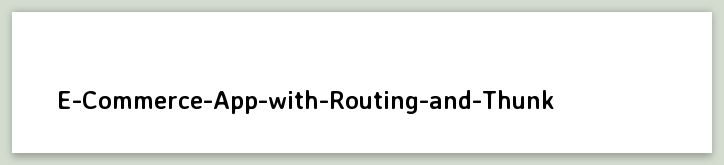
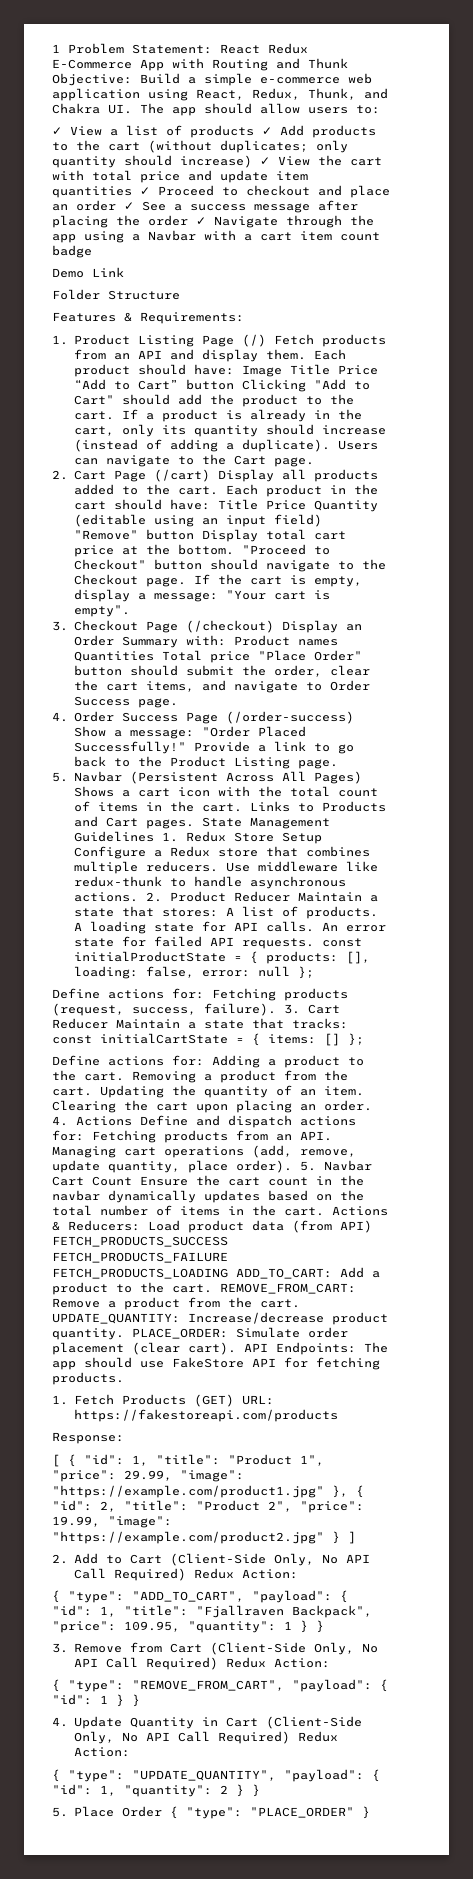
- E-Commerce-App-with-Routing-and-Thunk
+ 1 Problem Statement: React Redux E-Commerce App with Routing and Thunk Objective: Build a simple e-commerce web application using React, Redux, Thunk, and Chakra UI. The app should allow users to:
+ ✓ View a list of products ✓ Add products to the cart (without duplicates; only quantity should increase) ✓ View the cart with total price and update item quantities ✓ Proceed to checkout and place an order ✓ See a success message after placing the order ✓ Navigate through the app using a Navbar with a cart item count badge
+ Demo Link
+ Folder Structure
+ Features & Requirements:
+ 1. Product Listing Page (/) Fetch products from an API and display them. Each product should have: Image Title Price “Add to Cart” button Clicking "Add to Cart" should add the product to the cart. If a product is already in the cart, only its quantity should increase (instead of adding a duplicate). Users can navigate to the Cart page.
+ 2. Cart Page (/cart) Display all products added to the cart. Each product in the cart should have: Title Price Quantity (editable using an input field) "Remove" button Display total cart price at the bottom. "Proceed to Checkout" button should navigate to the Checkout page. If the cart is empty, display a message: "Your cart is empty".
+ 3. Checkout Page (/checkout) Display an Order Summary with: Product names Quantities Total price "Place Order" button should submit the order, clear the cart items, and navigate to Order Success page.
+ 4. Order Success Page (/order-success) Show a message: "Order Placed Successfully!" Provide a link to go back to the Product Listing page.
+ 5. Navbar (Persistent Across All Pages) Shows a cart icon with the total count of items in the cart. Links to Products and Cart pages. State Management Guidelines 1. Redux Store Setup Configure a Redux store that combines multiple reducers. Use middleware like redux-thunk to handle asynchronous actions. 2. Product Reducer Maintain a state that stores: A list of products. A loading state for API calls. An error state for failed API requests. const initialProductState = { products: [], loading: false, error: null };
+ Define actions for: Fetching products (request, success, failure). 3. Cart Reducer Maintain a state that tracks: const initialCartState = { items: [] };
+ Define actions for: Adding a product to the cart. Removing a product from the cart. Updating the quantity of an item. Clearing the cart upon placing an order. 4. Actions Define and dispatch actions for: Fetching products from an API. Managing cart operations (add, remove, update quantity, place order). 5. Navbar Cart Count Ensure the cart count in the navbar dynamically updates based on the total number of items in the cart. Actions & Reducers: Load product data (from API) FETCH_PRODUCTS_SUCCESS FETCH_PRODUCTS_FAILURE FETCH_PRODUCTS_LOADING ADD_TO_CART: Add a product to the cart. REMOVE_FROM_CART: Remove a product from the cart. UPDATE_QUANTITY: Increase/decrease product quantity. PLACE_ORDER: Simulate order placement (clear cart). API Endpoints: The app should use FakeStore API for fetching products.
+ 1. Fetch Products (GET) URL: https://fakestoreapi.com/products
+ Response:
+ [ { "id": 1, "title": "Product 1", "price": 29.99, "image": "https://example.com/product1.jpg" }, { "id": 2, "title": "Product 2", "price": 19.99, "image": "https://example.com/product2.jpg" } ]
+ 2. Add to Cart (Client-Side Only, No API Call Required) Redux Action:
+ { "type": "ADD_TO_CART", "payload": { "id": 1, "title": "Fjallraven Backpack", "price": 109.95, "quantity": 1 } }
+ 3. Remove from Cart (Client-Side Only, No API Call Required) Redux Action:
+ { "type": "REMOVE_FROM_CART", "payload": { "id": 1 } }
+ 4. Update Quantity in Cart (Client-Side Only, No API Call Required) Redux Action:
+ { "type": "UPDATE_QUANTITY", "payload": { "id": 1, "quantity": 2 } }
+ 5. Place Order { "type": "PLACE_ORDER" }

